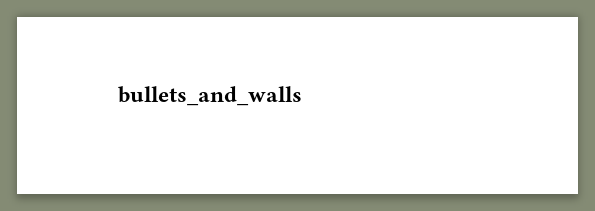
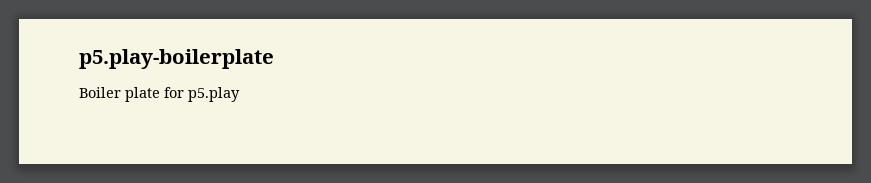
- bullets_and_walls
+ p5.play-boilerplate
+ Boiler plate for p5.play

